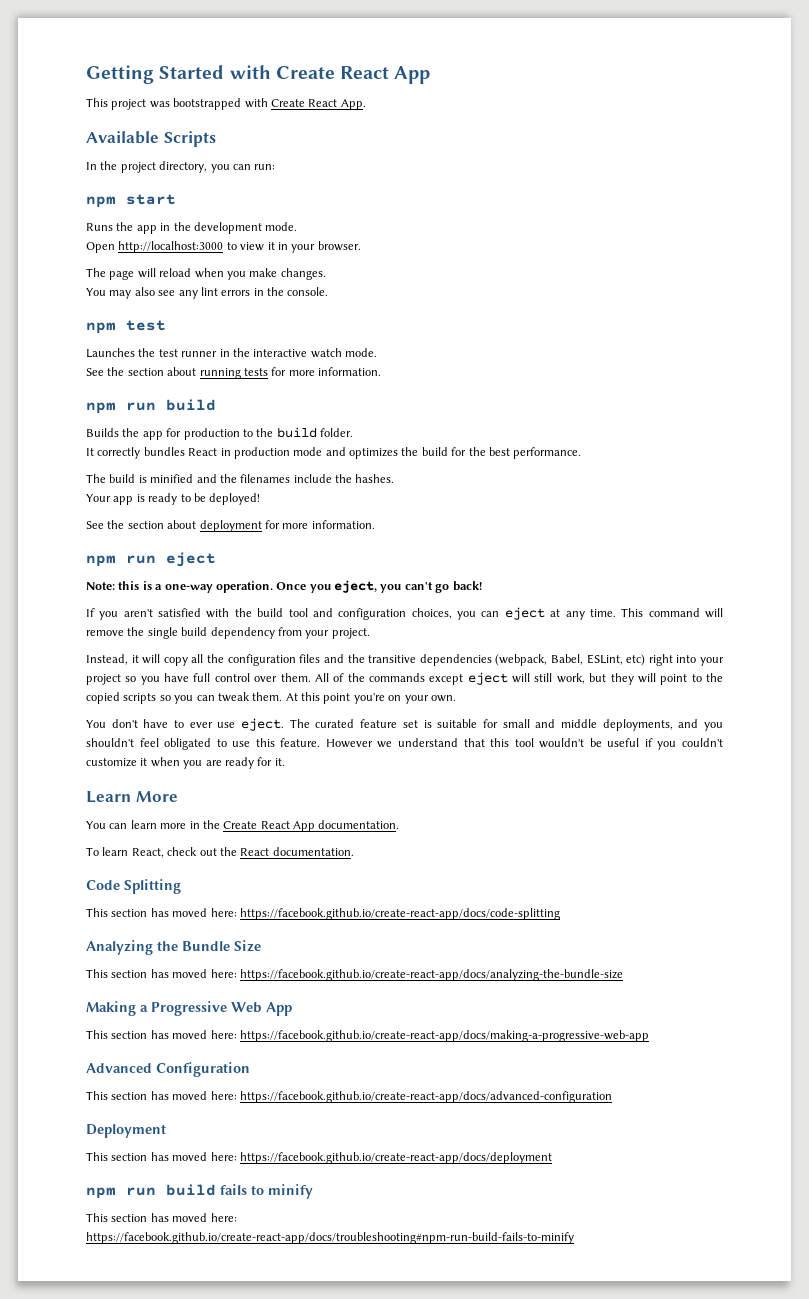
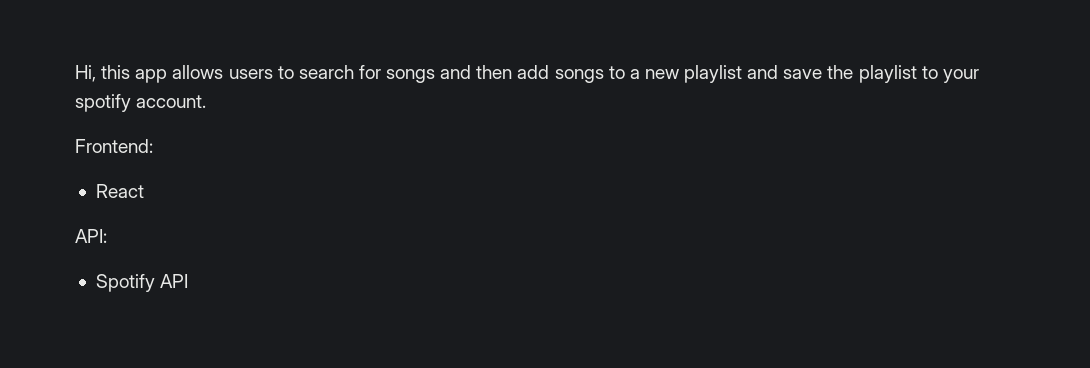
- Getting Started with Create React App
- This project was bootstrapped with Create React App.
- Available Scripts
- In the project directory, you can run:
- npm start
- Runs the app in the development mode.
- Open http://localhost:3000 to view it in your browser.
- The page will reload when you make changes.
- You may also see any lint errors in the console.
- npm test
- Launches the test runner in the interactive watch mode.
- See the section about running tests for more information.
- npm run build
- Builds the app for production to the build folder.
- It correctly bundles React in production mode and optimizes the build for the best performance.
- The build is minified and the filenames include the hashes.
- Your app is ready to be deployed!
- See the section about deployment for more information.
- npm run eject
- Note: this is a one-way operation. Once you eject, you can't go back!
- If you aren't satisfied with the build tool and configuration choices, you can eject at any time. This command will remove the single build dependency from your project.
- Instead, it will copy all the configuration files and the transitive dependencies (webpack, Babel, ESLint, etc) right into your project so you have full control over them. All of the commands except eject will still work, but they will point to the copied scripts so you can tweak them. At this point you're on your own.
- You don't have to ever use eject. The curated feature set is suitable for small and middle deployments, and you shouldn't feel obligated to use this feature. However we understand that this tool wouldn't be useful if you couldn't customize it when you are ready for it.
- Learn More
- You can learn more in the Create React App documentation.
- To learn React, check out the React documentation.
- Code Splitting
- This section has moved here: https://facebook.github.io/create-react-app/docs/code-splitting
- Analyzing the Bundle Size
- This section has moved here: https://facebook.github.io/create-react-app/docs/analyzing-the-bundle-size
- Making a Progressive Web App
- This section has moved here: https://facebook.github.io/create-react-app/docs/making-a-progressive-web-app
- Advanced Configuration
- This section has moved here: https://facebook.github.io/create-react-app/docs/advanced-configuration
- Deployment
- This section has moved here: https://facebook.github.io/create-react-app/docs/deployment
- npm run build fails to minify
- This section has moved here: https://facebook.github.io/create-react-app/docs/troubleshooting#npm-run-build-fails-to-minify
+ Hi, this app allows users to search for songs and then add songs to a new playlist and save the playlist to your spotify account.
+ Frontend:
+ React
+ API:
+ Spotify API

